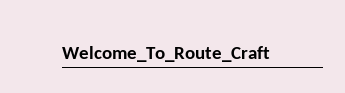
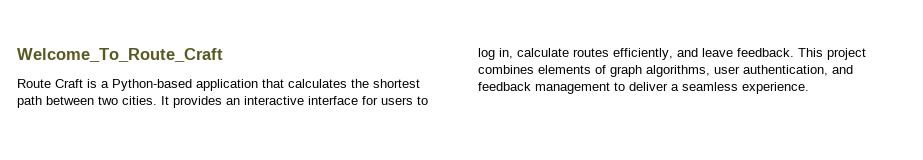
+ Route Craft is a Python-based application that calculates the shortest path between two cities. It provides an interactive interface for users to log in, calculate routes efficiently, and leave feedback. This project combines elements of graph algorithms, user authentication, and feedback management to deliver a seamless experience.

